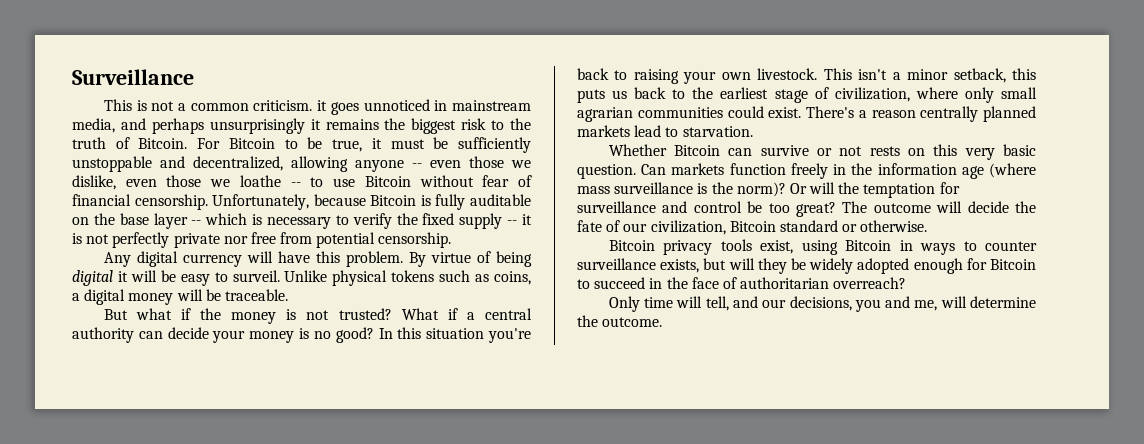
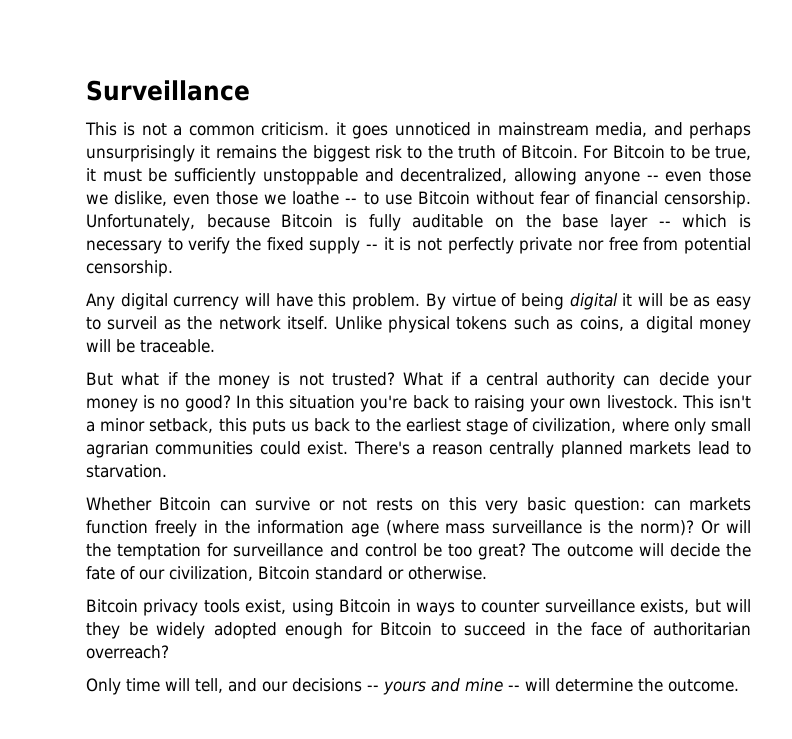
- By virtue of being digital it will be easy to surveil.
+ By virtue of being digital it will be as easy to surveil as the network itself.
- Whether Bitcoin can survive or not rests on this very basic question. Can markets function freely in the information age (where mass surveillance is the norm)?
+ Whether Bitcoin can survive or not rests on this very basic question: can markets function freely in the information age (where mass surveillance is the norm)?
- Only time will tell, and our decisions, you and me, will determine the outcome.
+ Only time will tell, and our decisions -- yours and mine -- will determine the outcome.

